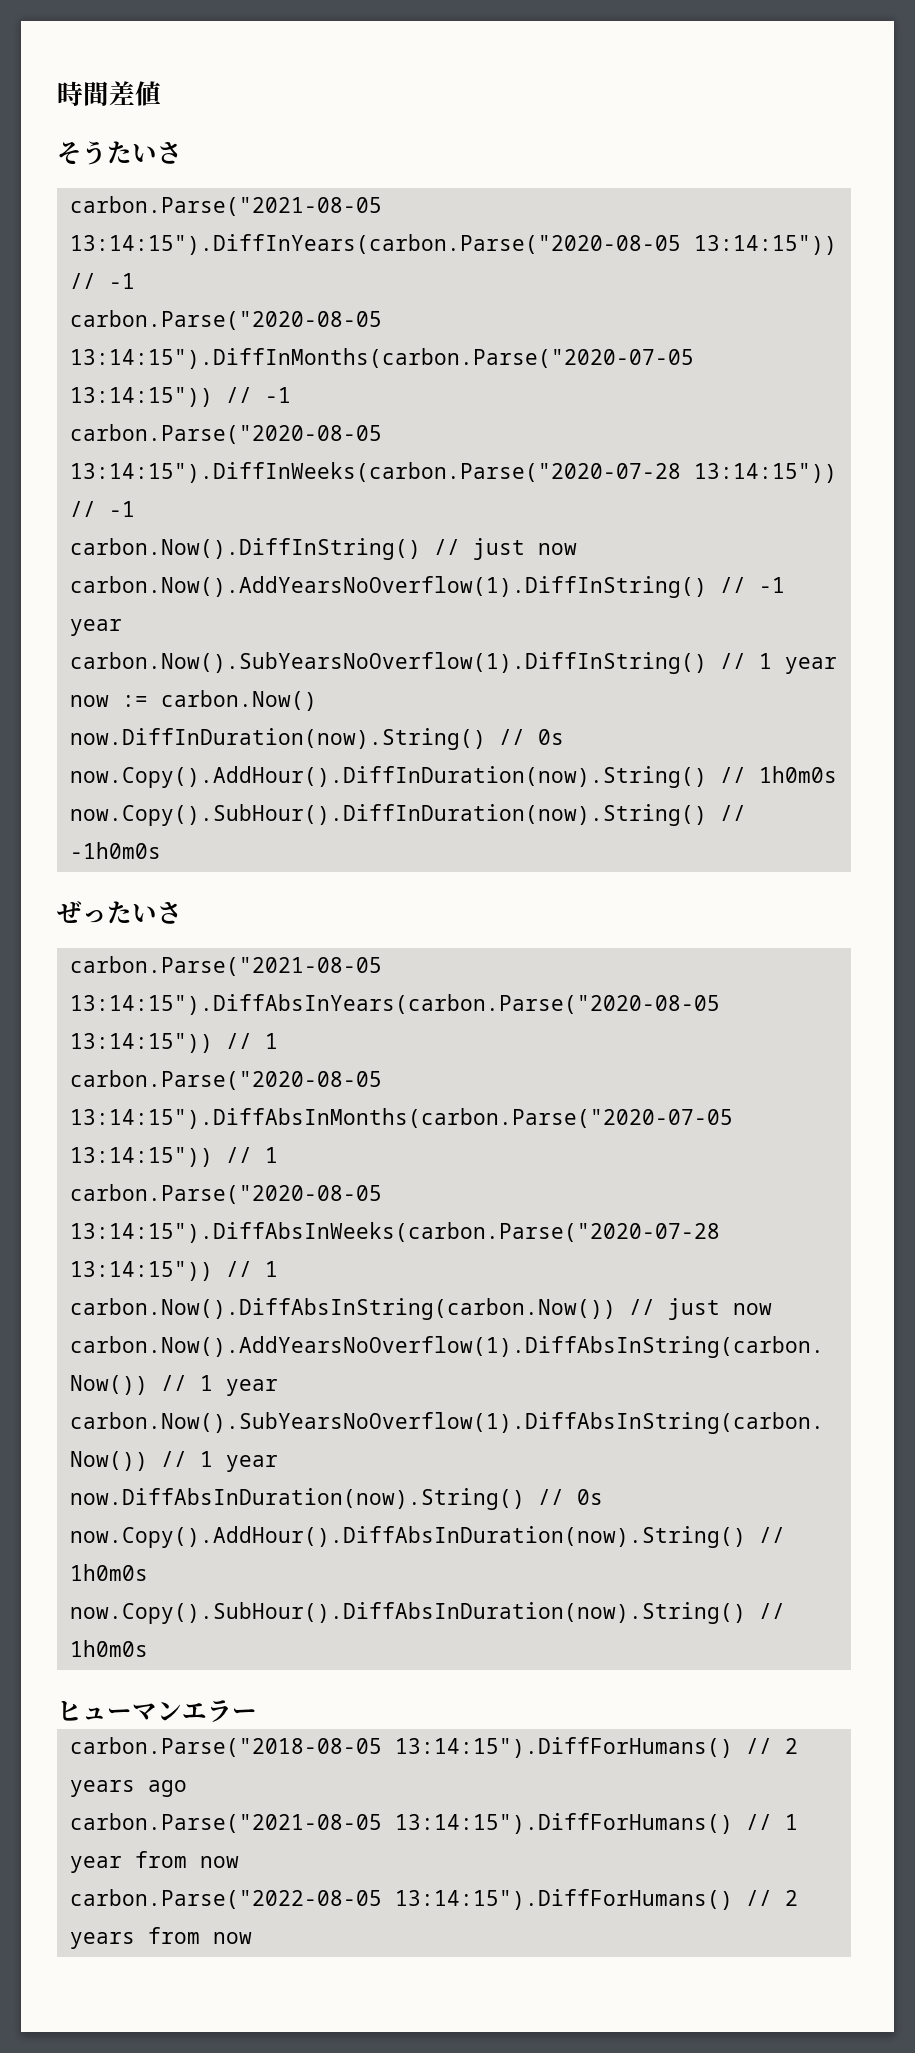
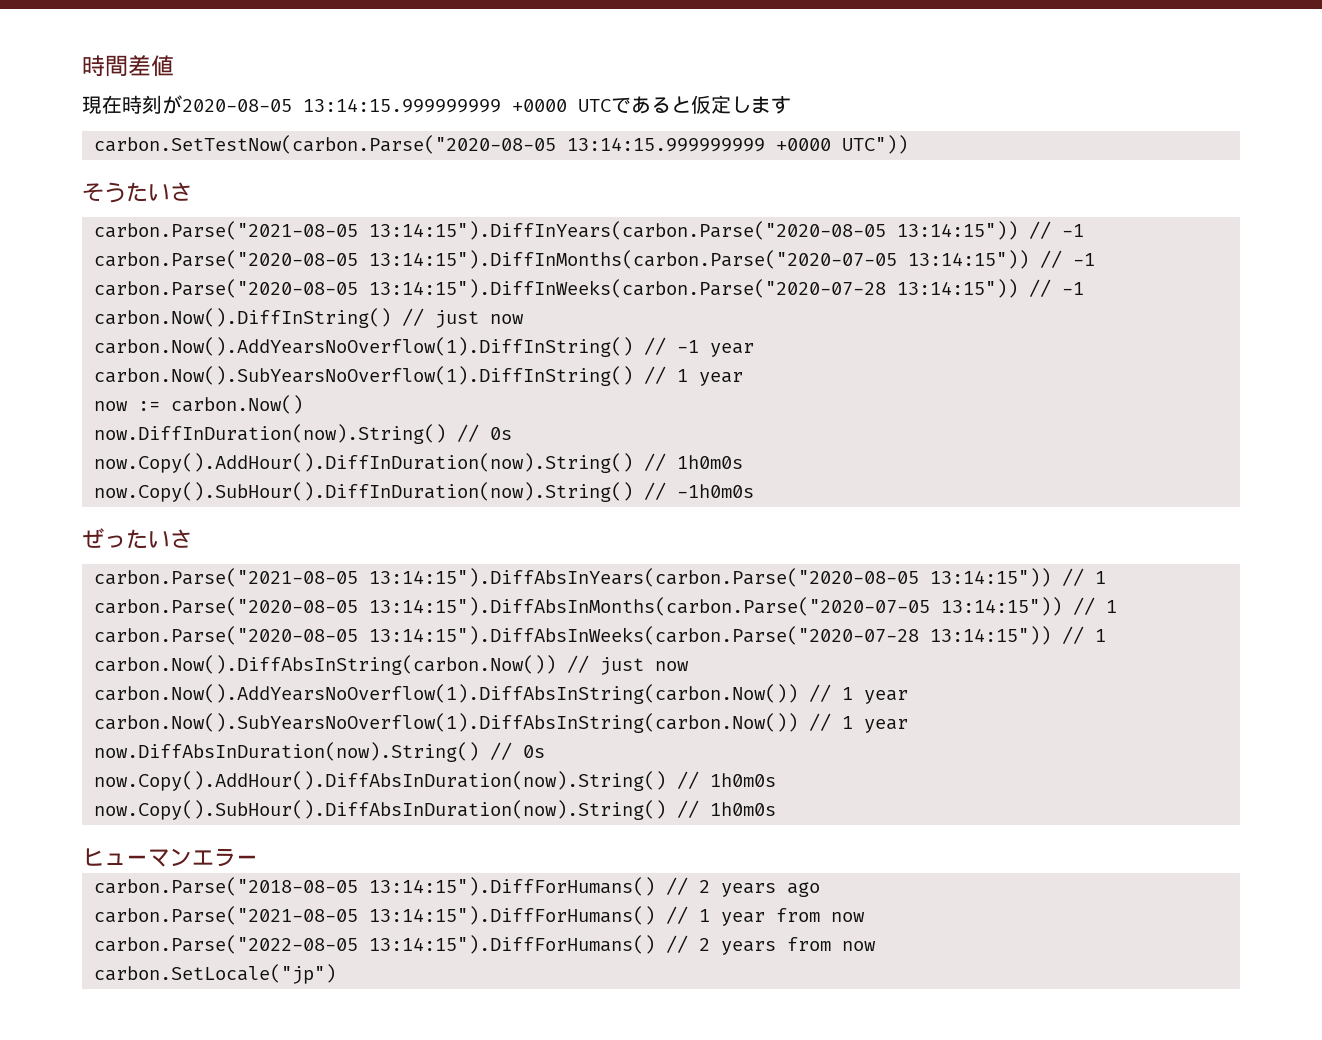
+ 現在時刻が2020-08-05 13:14:15.999999999 +0000 UTCであると仮定します
+ carbon.SetTestNow(carbon.Parse("2020-08-05 13:14:15.999999999 +0000 UTC"))
+ carbon.SetLocale("jp")

